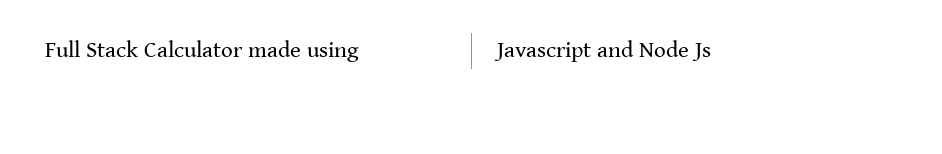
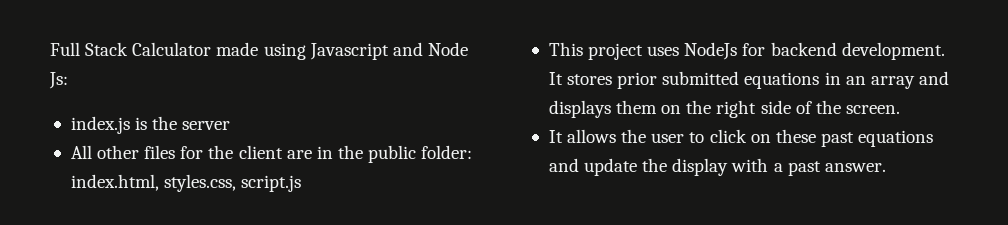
- Full Stack Calculator made using Javascript and Node Js
+ Full Stack Calculator made using Javascript and Node Js:
+ index.js is the server
+ All other files for the client are in the public folder: index.html, styles.css, script.js
+ This project uses NodeJs for backend development. It stores prior submitted equations in an array and displays them on the right side of the screen.
+ It allows the user to click on these past equations and update the display with a past answer.

